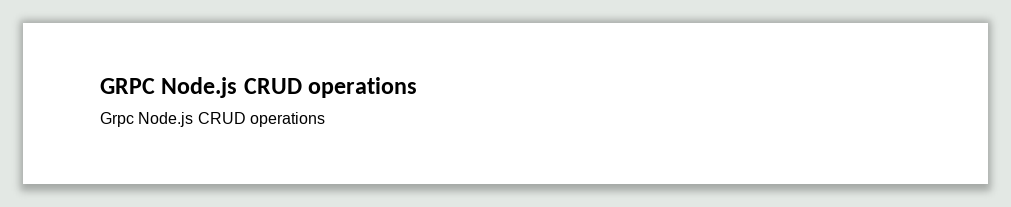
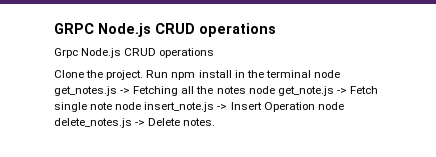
+ Clone the project. Run npm install in the terminal node get_notes.js -> Fetching all the notes node get_note.js -> Fetch single note node insert_note.js -> Insert Operation node delete_notes.js -> Delete notes.

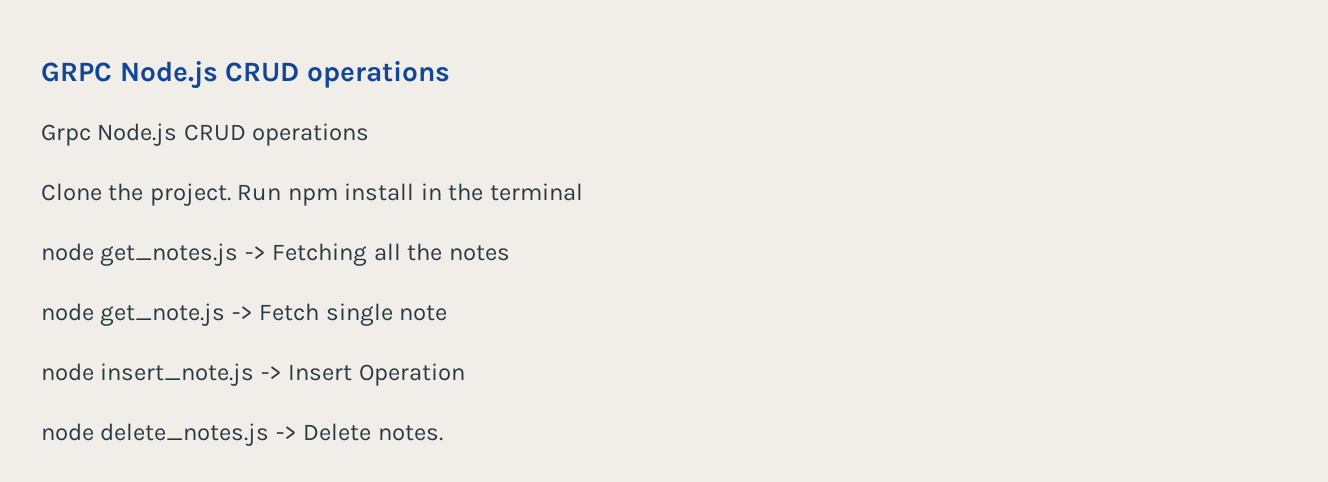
- Run npm install in the terminal node get_notes.js -> Fetching all the notes node get_note.js -> Fetch single note node insert_note.js -> Insert Operation node delete_notes.js -> Delete notes.
+ Run npm install in the terminal
+ node get_notes.js -> Fetching all the notes
+ node get_note.js -> Fetch single note
+ node insert_note.js -> Insert Operation
+ node delete_notes.js -> Delete notes.

